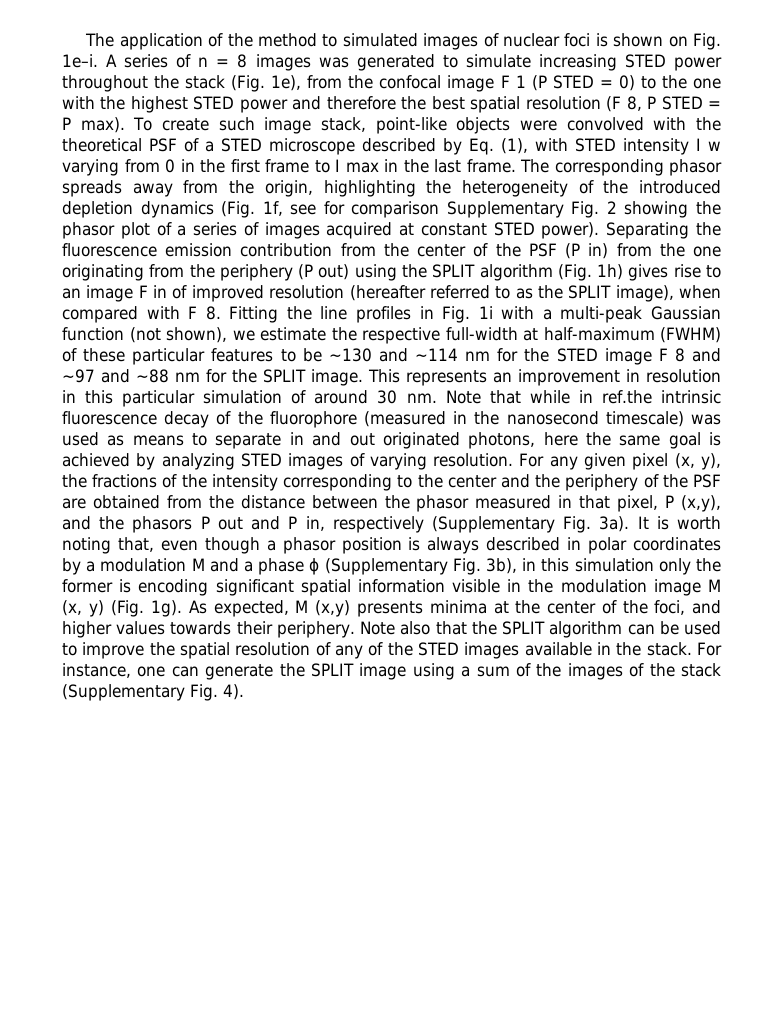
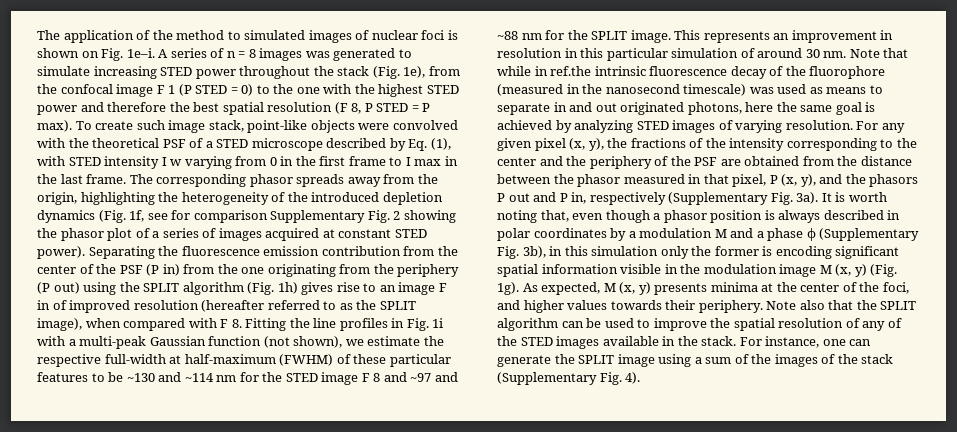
- For any given pixel (x, y), the fractions of the intensity corresponding to the center and the periphery of the PSF are obtained from the distance between the phasor measured in that pixel, P (x,y), and the phasors P out and P in, respectively (Supplementary Fig. 3a).
+ For any given pixel (x, y), the fractions of the intensity corresponding to the center and the periphery of the PSF are obtained from the distance between the phasor measured in that pixel, P (x, y), and the phasors P out and P in, respectively (Supplementary Fig. 3a).
- As expected, M (x,y) presents minima at the center of the foci, and higher values towards their periphery.
+ As expected, M (x, y) presents minima at the center of the foci, and higher values towards their periphery.

